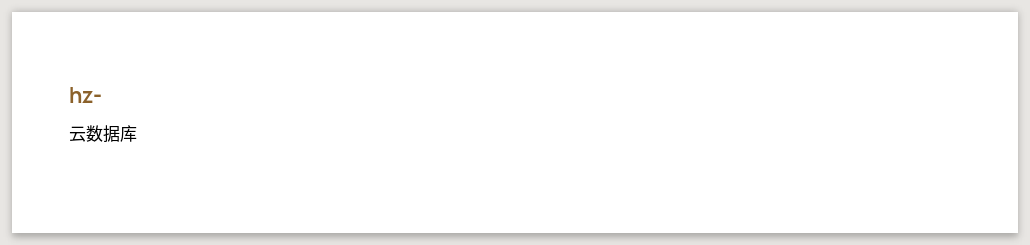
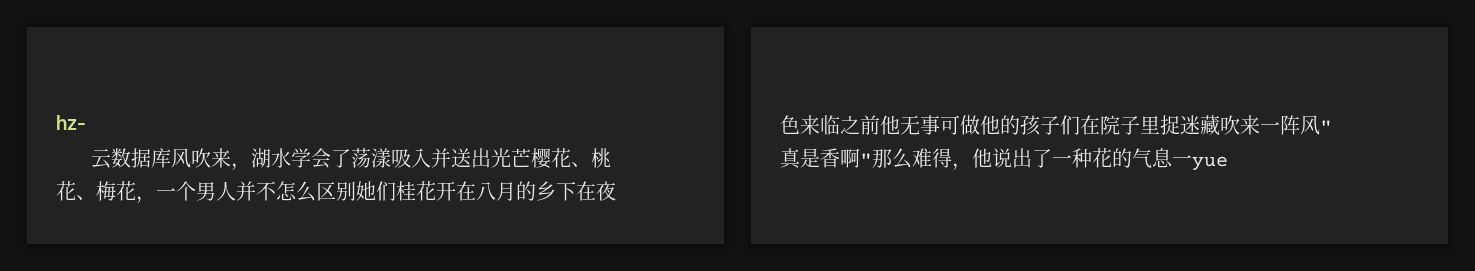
- 云数据库
+ 云数据库风吹来，湖水学会了荡漾吸入并送出光芒樱花、桃花、梅花，一个男人并不怎么区别她们桂花开在八月的乡下在夜色来临之前他无事可做他的孩子们在院子里捉迷藏吹来一阵风"真是香啊"那么难得，他说出了一种花的气息一yue

